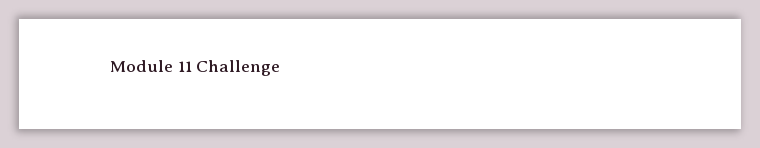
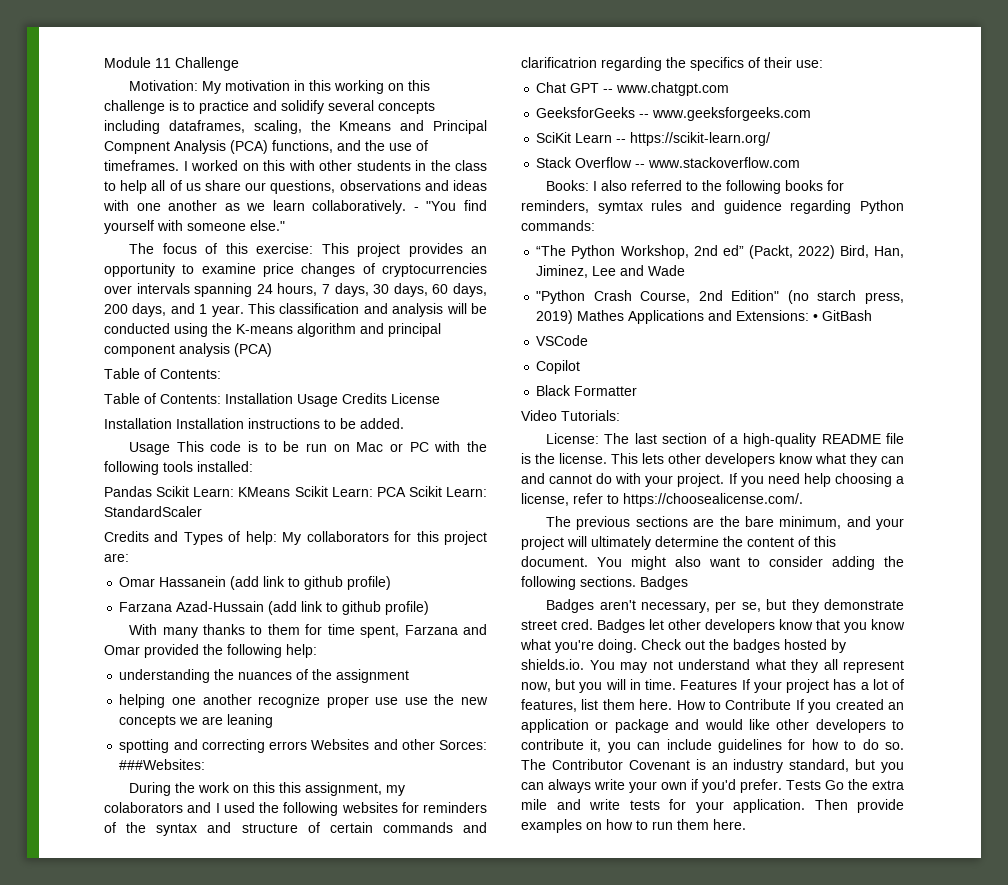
+ Motivation: My motivation in this working on this challenge is to practice and solidify several concepts including dataframes, scaling, the Kmeans and Principal Compnent Analysis (PCA) functions, and the use of timeframes. I worked on this with other students in the class to help all of us share our questions, observations and ideas with one another as we learn collaboratively. - "You find yourself with someone else."
+ The focus of this exercise: This project provides an opportunity to examine price changes of cryptocurrencies over intervals spanning 24 hours, 7 days, 30 days, 60 days, 200 days, and 1 year. This classification and analysis will be conducted using the K-means algorithm and principal component analysis (PCA)
+ Table of Contents:
+ Table of Contents: Installation Usage Credits License
+ Installation Installation instructions to be added.
+ Usage This code is to be run on Mac or PC with the following tools installed:
+ Pandas Scikit Learn: KMeans Scikit Learn: PCA Scikit Learn: StandardScaler
+ Credits and Types of help: My collaborators for this project are:
+ Omar Hassanein (add link to github profile)
+ Farzana Azad-Hussain (add link to github profile)
+ With many thanks to them for time spent, Farzana and Omar provided the following help:
+ understanding the nuances of the assignment
+ helping one another recognize proper use use the new concepts we are leaning
+ spotting and correcting errors Websites and other Sorces: ###Websites:
+ During the work on this this assignment, my colaborators and I used the following websites for reminders of the syntax and structure of certain commands and clarificatrion regarding the specifics of their use:
+ Chat GPT -- www.chatgpt.com
+ GeeksforGeeks -- www.geeksforgeeks.com
+ SciKit Learn -- https://scikit-learn.org/
+ Stack Overflow -- www.stackoverflow.com
+ Books: I also referred to the following books for reminders, symtax rules and guidence regarding Python commands:
+ “The Python Workshop, 2nd ed” (Packt, 2022) Bird, Han, Jiminez, Lee and Wade
+ "Python Crash Course, 2nd Edition" (no starch press, 2019) Mathes Applications and Extensions: • GitBash
+ VSCode
+ Copilot
+ Black Formatter
+ Video Tutorials:
+ License: The last section of a high-quality README file is the license. This lets other developers know what they can and cannot do with your project. If you need help choosing a license, refer to https://choosealicense.com/.
+ The previous sections are the bare minimum, and your project will ultimately determine the content of this document. You might also want to consider adding the following sections. Badges
+ Badges aren't necessary, per se, but they demonstrate street cred. Badges let other developers know that you know what you're doing. Check out the badges hosted by shields.io. You may not understand what they all represent now, but you will in time. Features If your project has a lot of features, list them here. How to Contribute If you created an application or package and would like other developers to contribute it, you can include guidelines for how to do so. The Contributor Covenant is an industry standard, but you can always write your own if you'd prefer. Tests Go the extra mile and write tests for your application. Then provide examples on how to run them here.

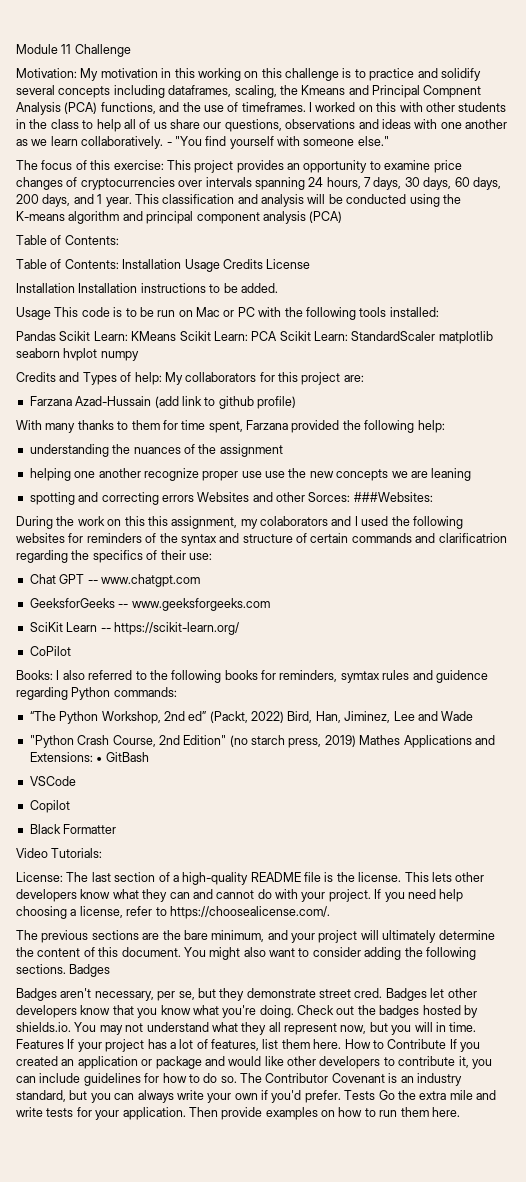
- Pandas Scikit Learn: KMeans Scikit Learn: PCA Scikit Learn: StandardScaler
+ Pandas Scikit Learn: KMeans Scikit Learn: PCA Scikit Learn: StandardScaler matplotlib seaborn hvplot numpy
- Omar Hassanein (add link to github profile)
- With many thanks to them for time spent, Farzana and Omar provided the following help:
+ With many thanks to them for time spent, Farzana provided the following help:
- Stack Overflow -- www.stackoverflow.com
+ CoPilot

